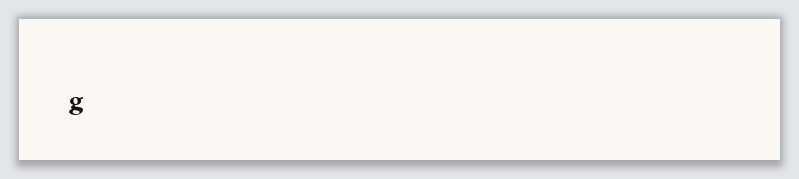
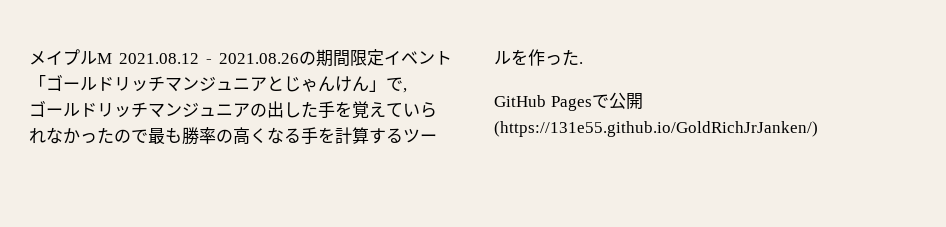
- g
+ メイプルM 2021.08.12 - 2021.08.26の期間限定イベント「ゴールドリッチマンジュニアとじゃんけん」で,
+ ゴールドリッチマンジュニアの出した手を覚えていられなかったので最も勝率の高くなる手を計算するツールを作った.
+ GitHub Pagesで公開(https://131e55.github.io/GoldRichJrJanken/)

